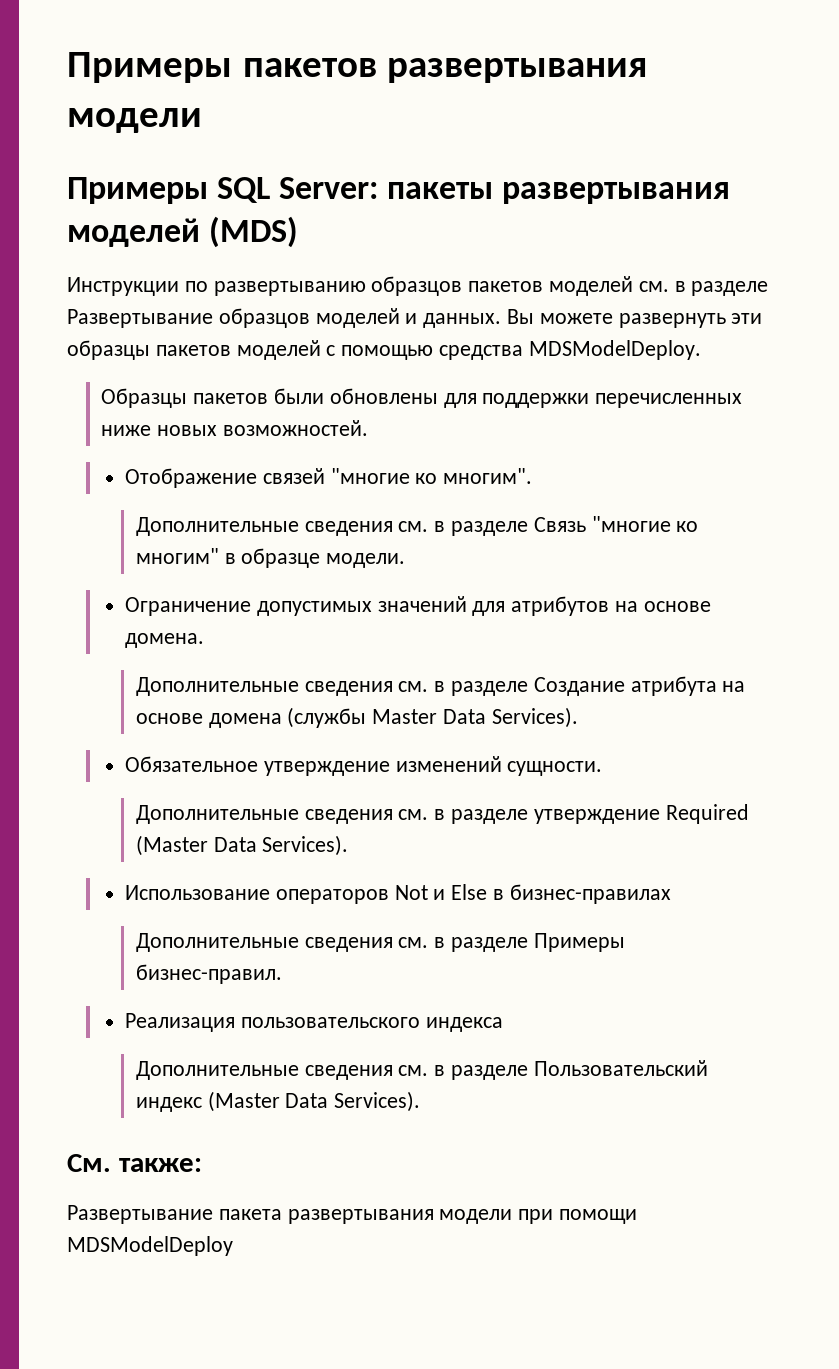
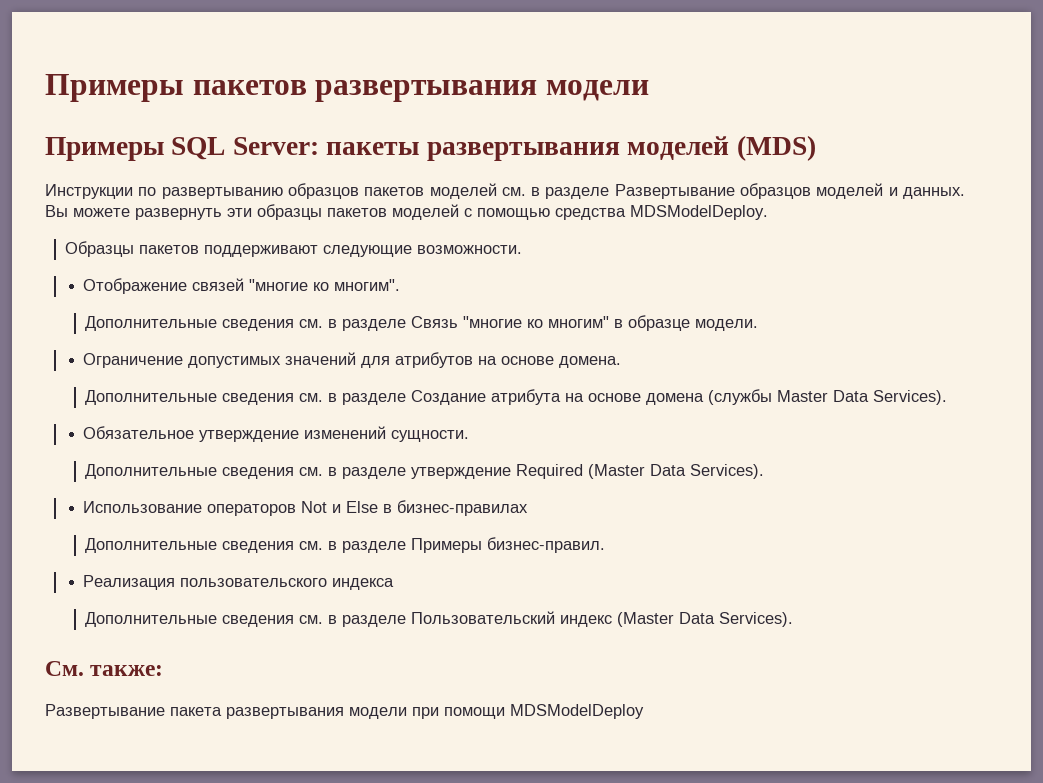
- Образцы пакетов были обновлены для поддержки перечисленных ниже новых возможностей.
+ Образцы пакетов поддерживают следующие возможности.

